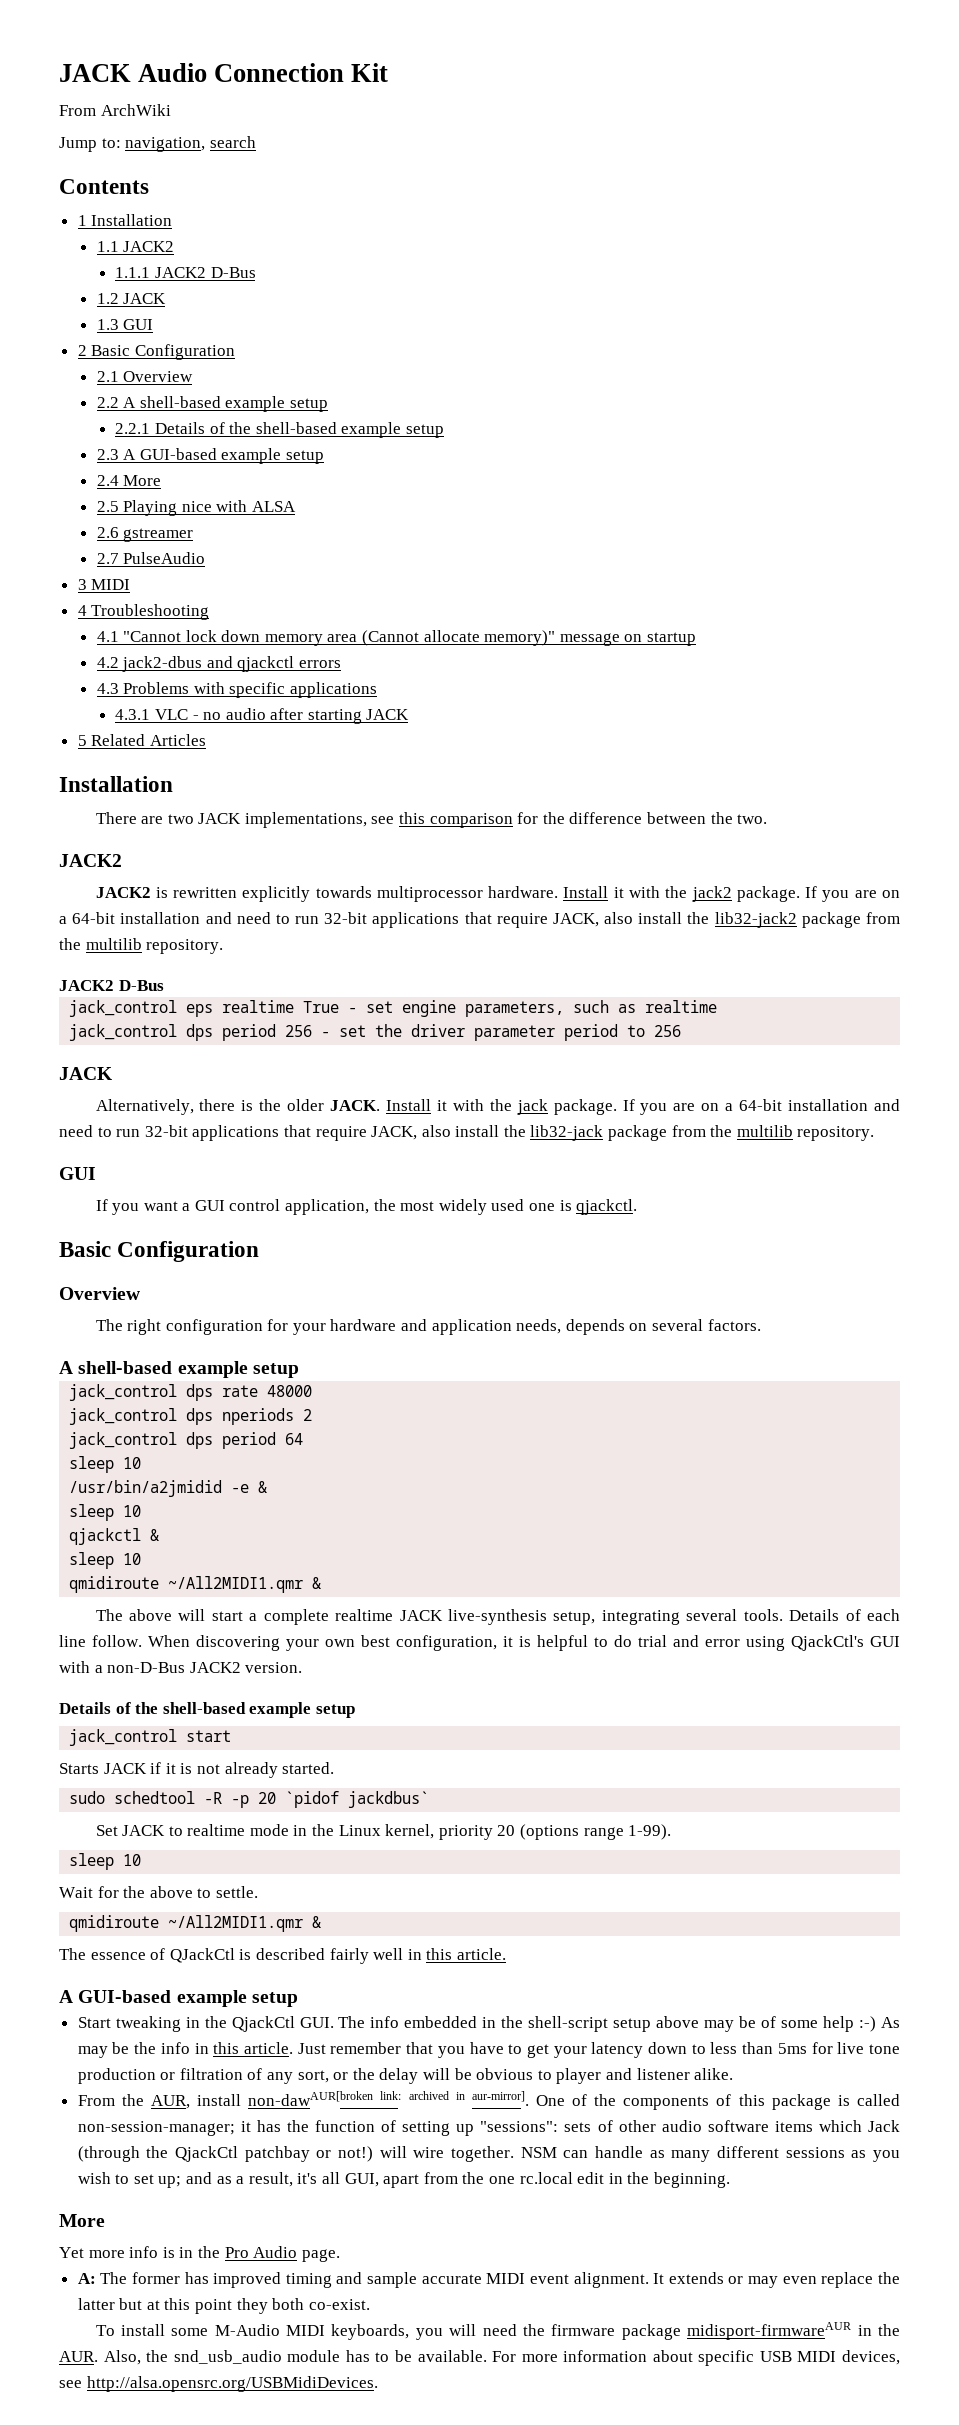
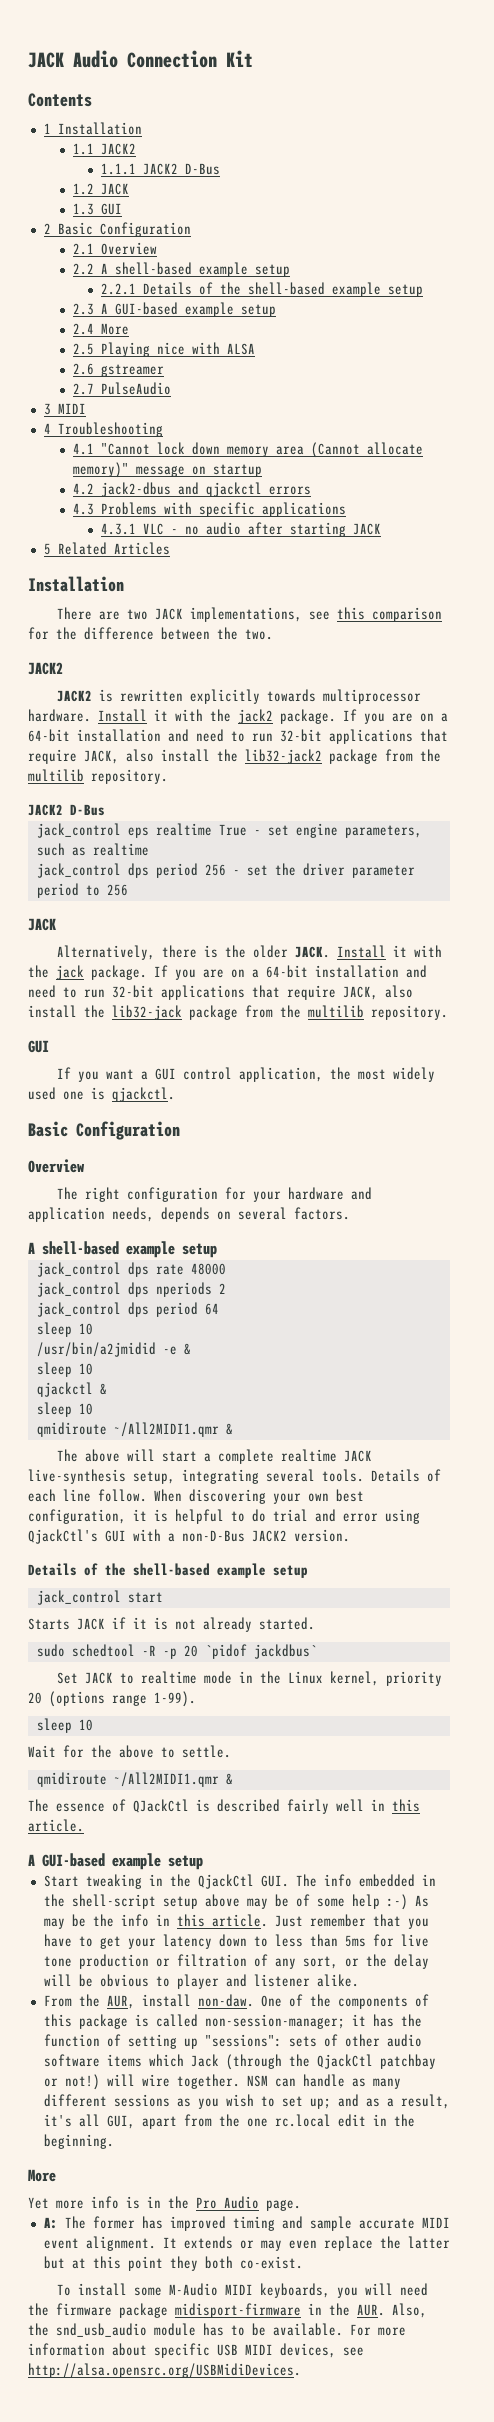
- From ArchWiki
- Jump to: navigation, search
- From the AUR, install non-dawAUR[broken link: archived in aur-mirror].
+ From the AUR, install non-daw.
- To install some M-Audio MIDI keyboards, you will need the firmware package midisport-firmwareAUR in the AUR. Also, the snd_usb_audio module has to be available.
+ To install some M-Audio MIDI keyboards, you will need the firmware package midisport-firmware in the AUR. Also, the snd_usb_audio module has to be available.

